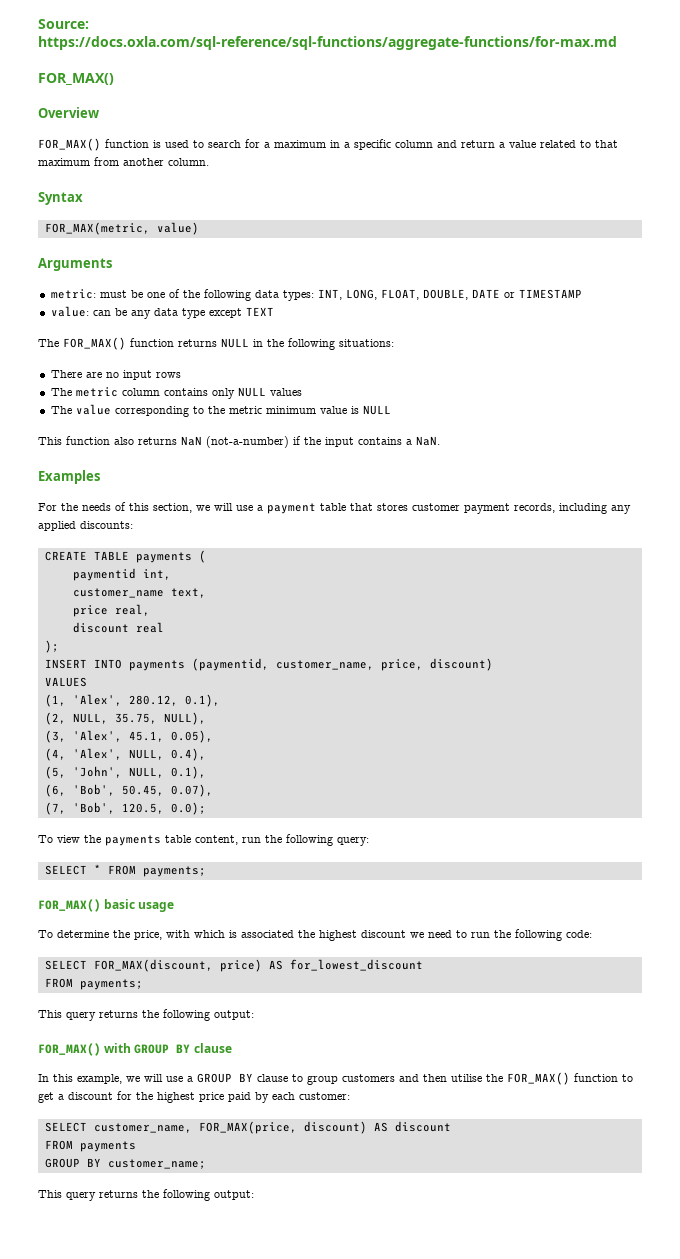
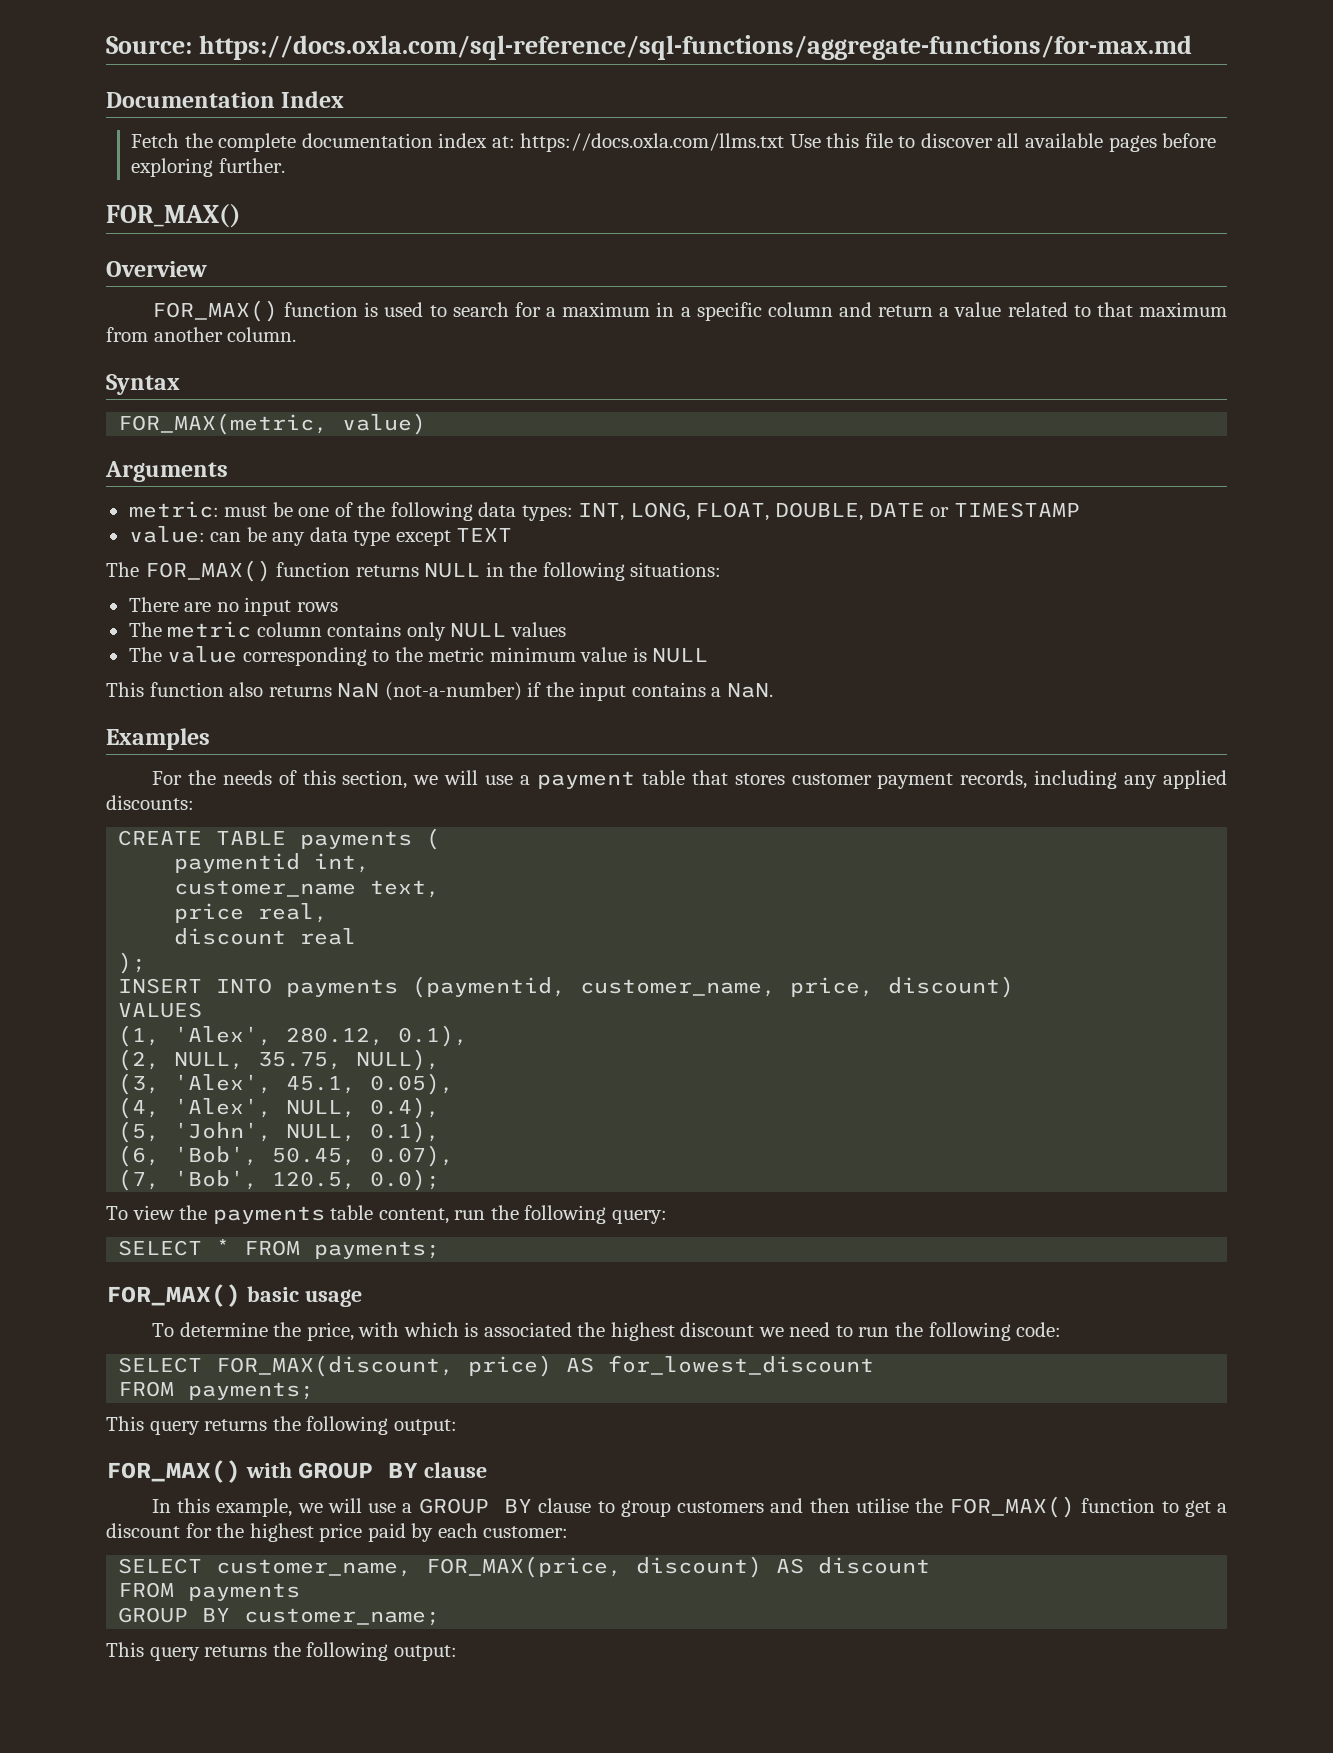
+ Documentation Index
+ Fetch the complete documentation index at: https://docs.oxla.com/llms.txt Use this file to discover all available pages before exploring further.

